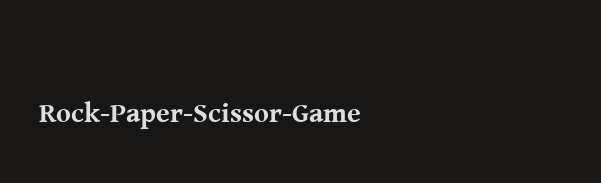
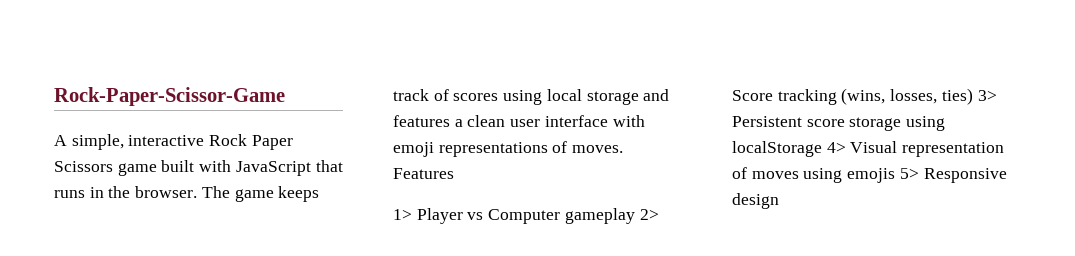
+ A simple, interactive Rock Paper Scissors game built with JavaScript that runs in the browser. The game keeps track of scores using local storage and features a clean user interface with emoji representations of moves. Features
+ 1> Player vs Computer gameplay 2> Score tracking (wins, losses, ties) 3> Persistent score storage using localStorage 4> Visual representation of moves using emojis 5> Responsive design

